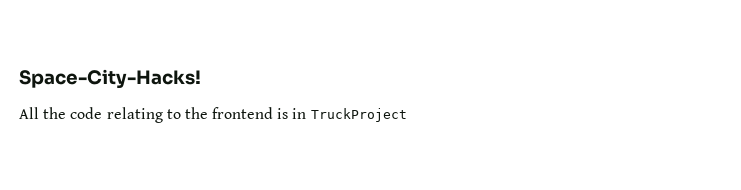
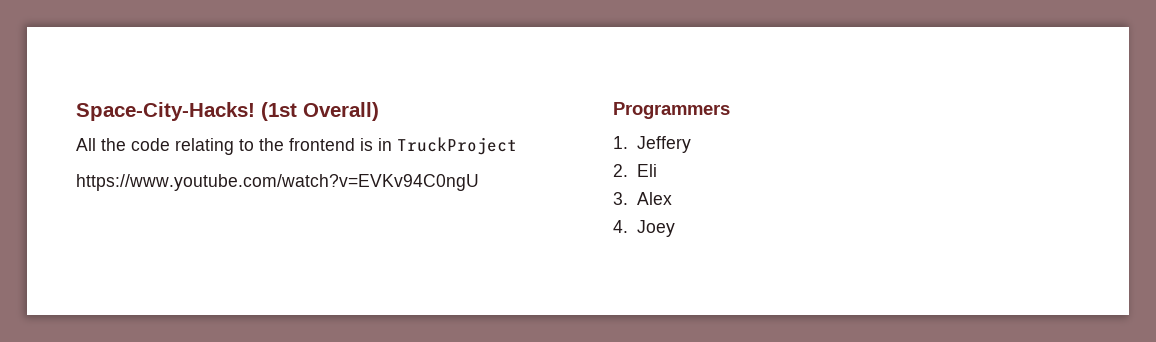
+ (1st Overall)
+ https://www.youtube.com/watch?v=EVKv94C0ngU
+ Programmers
+ 1. Jeffery
+ 2. Eli
+ 3. Alex
+ 4. Joey

